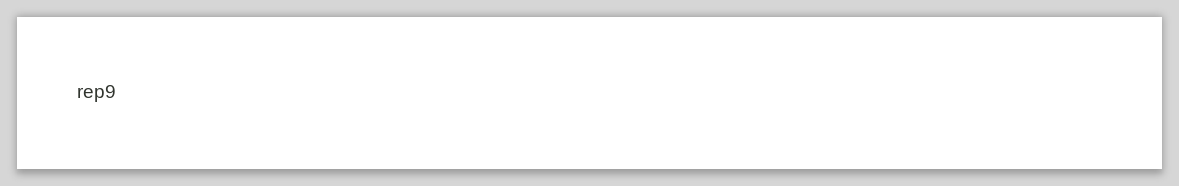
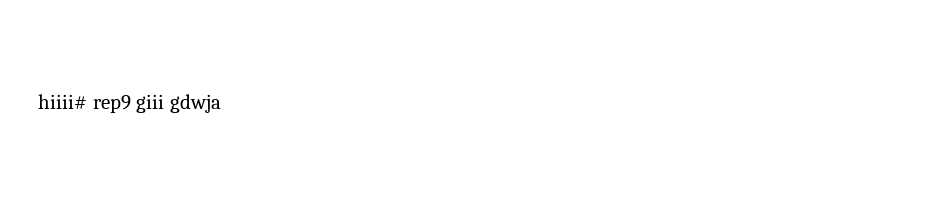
- rep9
+ hiiii# rep9 giii gdwja

